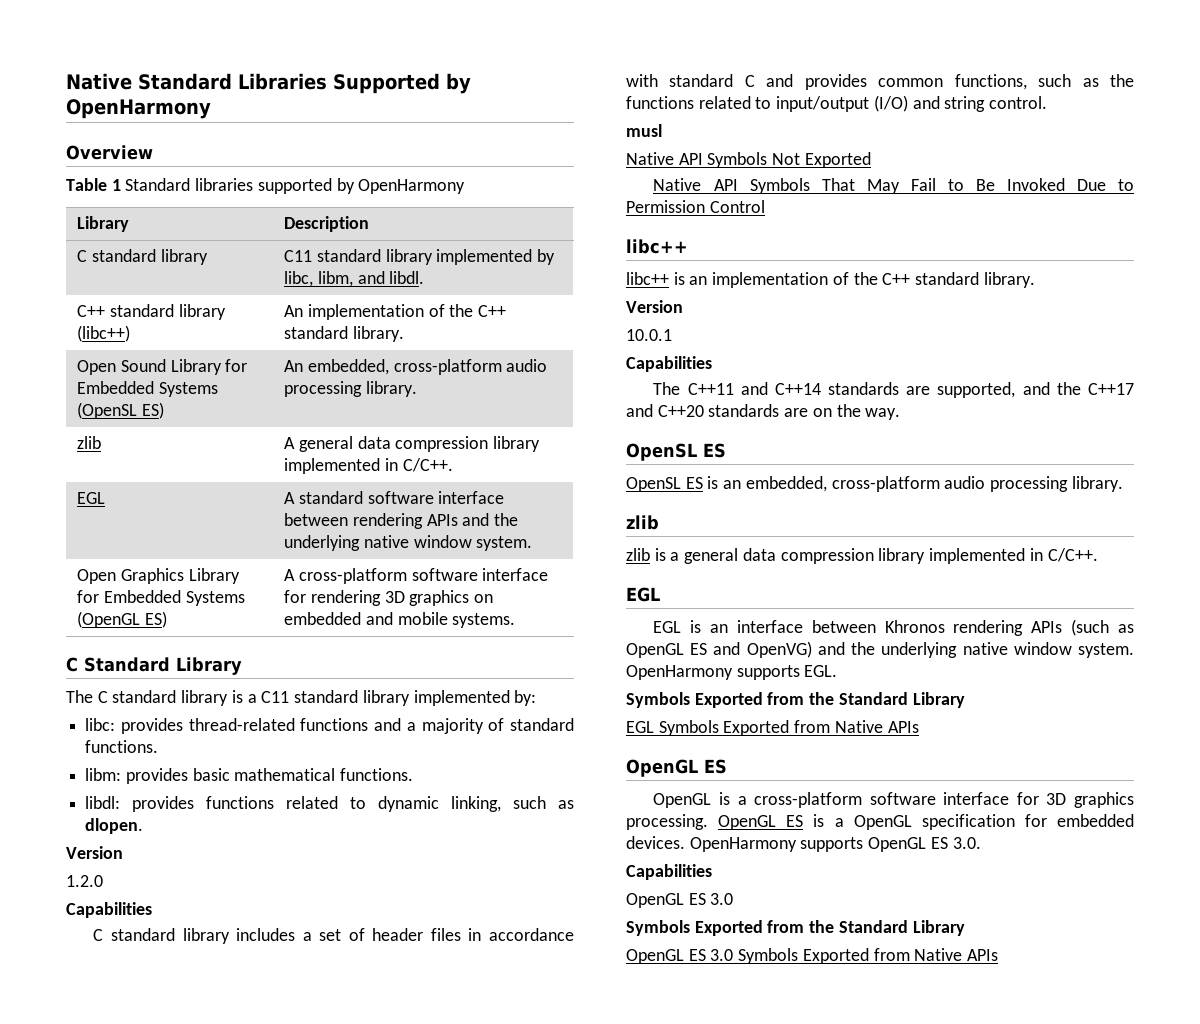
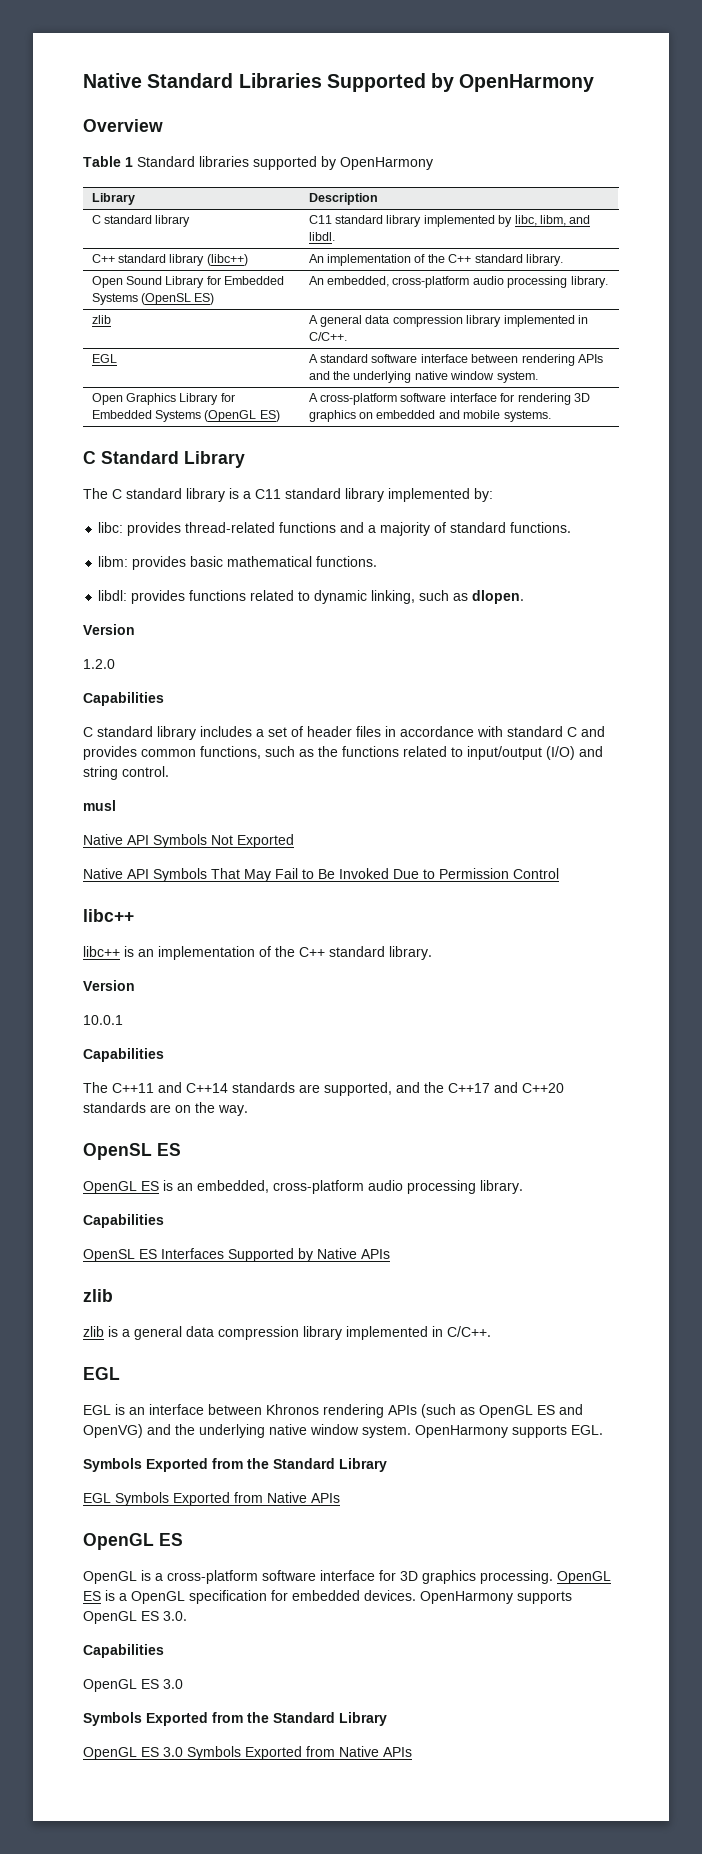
- OpenSL ES is an embedded, cross-platform audio processing library.
+ OpenGL ES is an embedded, cross-platform audio processing library.
+ Capabilities
+ OpenSL ES Interfaces Supported by Native APIs

